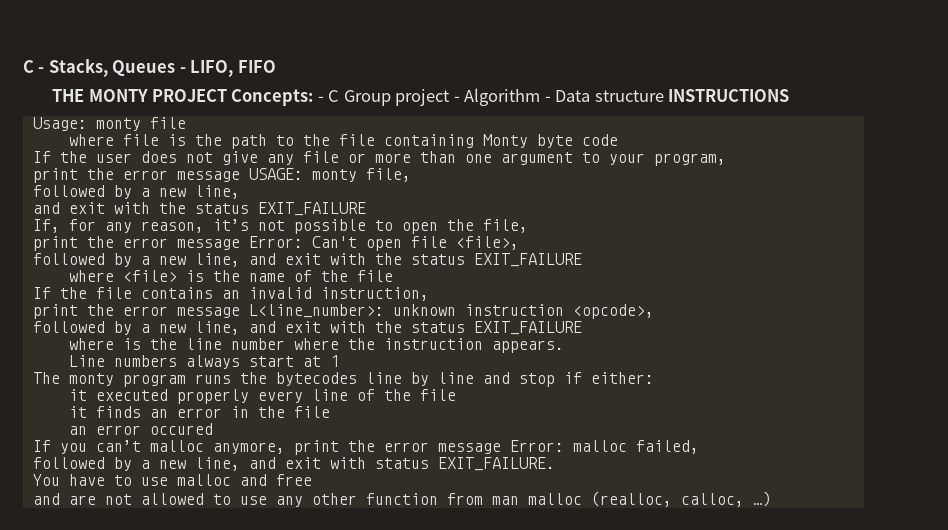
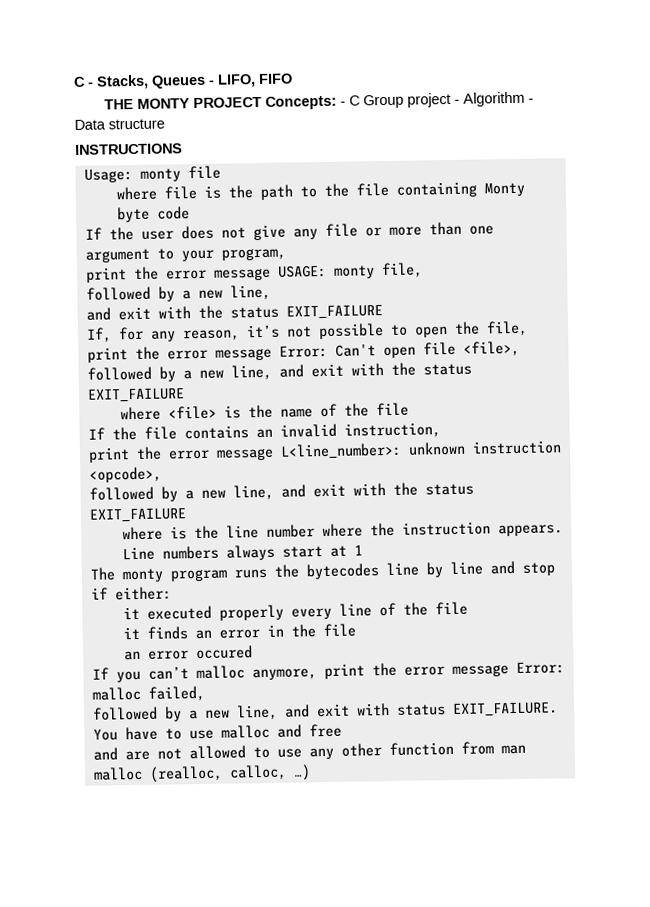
- THE MONTY PROJECT Concepts: - C Group project - Algorithm - Data structure INSTRUCTIONS
+ THE MONTY PROJECT Concepts: - C Group project - Algorithm - Data structure
+ INSTRUCTIONS

